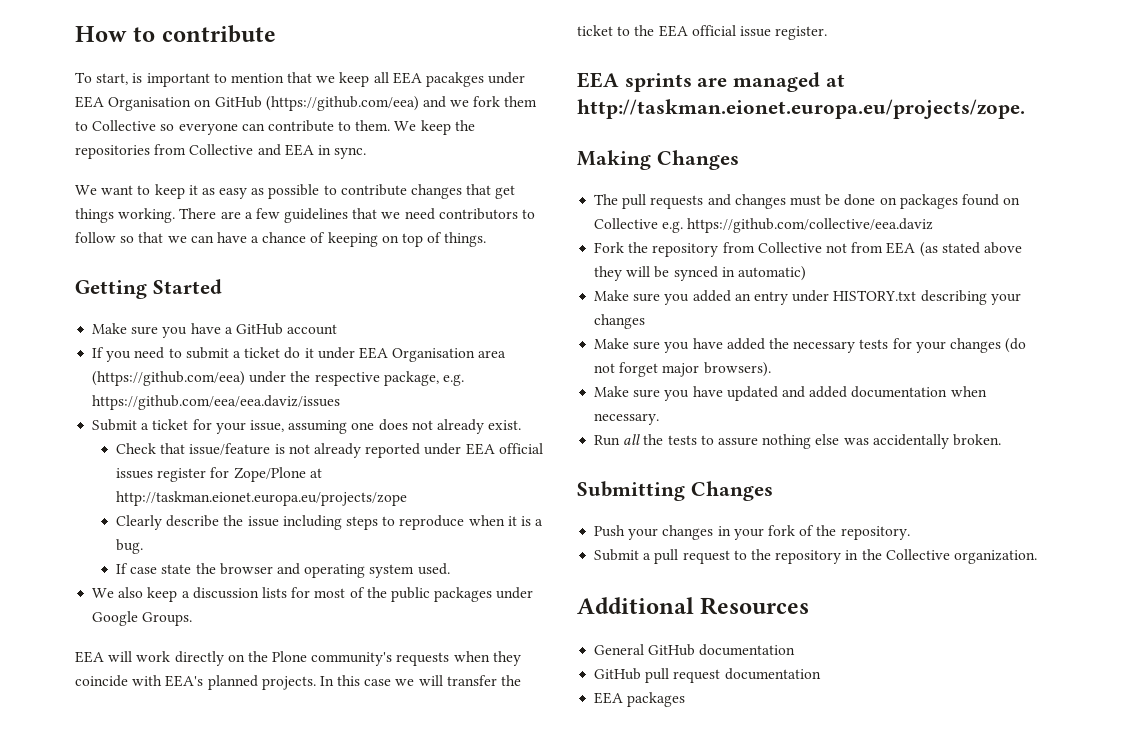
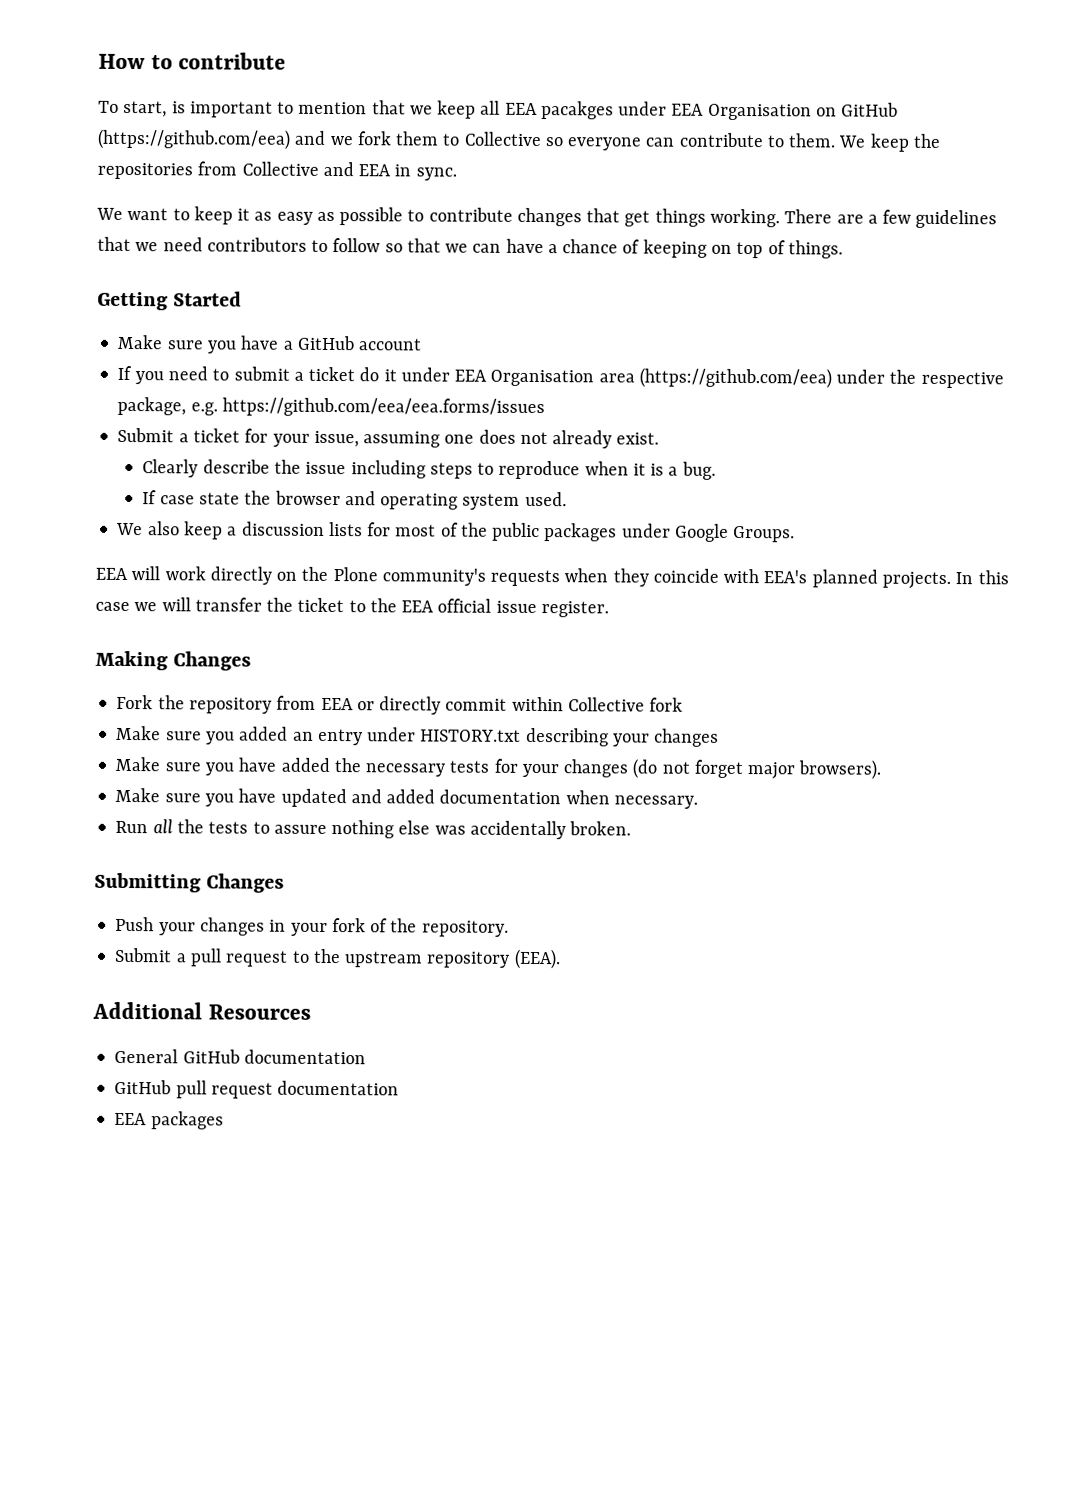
- If you need to submit a ticket do it under EEA Organisation area (https://github.com/eea) under the respective package, e.g. https://github.com/eea/eea.daviz/issues
+ If you need to submit a ticket do it under EEA Organisation area (https://github.com/eea) under the respective package, e.g. https://github.com/eea/eea.forms/issues
- Check that issue/feature is not already reported under EEA official issues register for Zope/Plone at http://taskman.eionet.europa.eu/projects/zope
- EEA sprints are managed at http://taskman.eionet.europa.eu/projects/zope.
  Making Changes
- The pull requests and changes must be done on packages found on Collective e.g. https://github.com/collective/eea.daviz
- Fork the repository from Collective not from EEA (as stated above they will be synced in automatic)
+ Fork the repository from EEA or directly commit within Collective fork
- Submit a pull request to the repository in the Collective organization.
+ Submit a pull request to the upstream repository (EEA).

